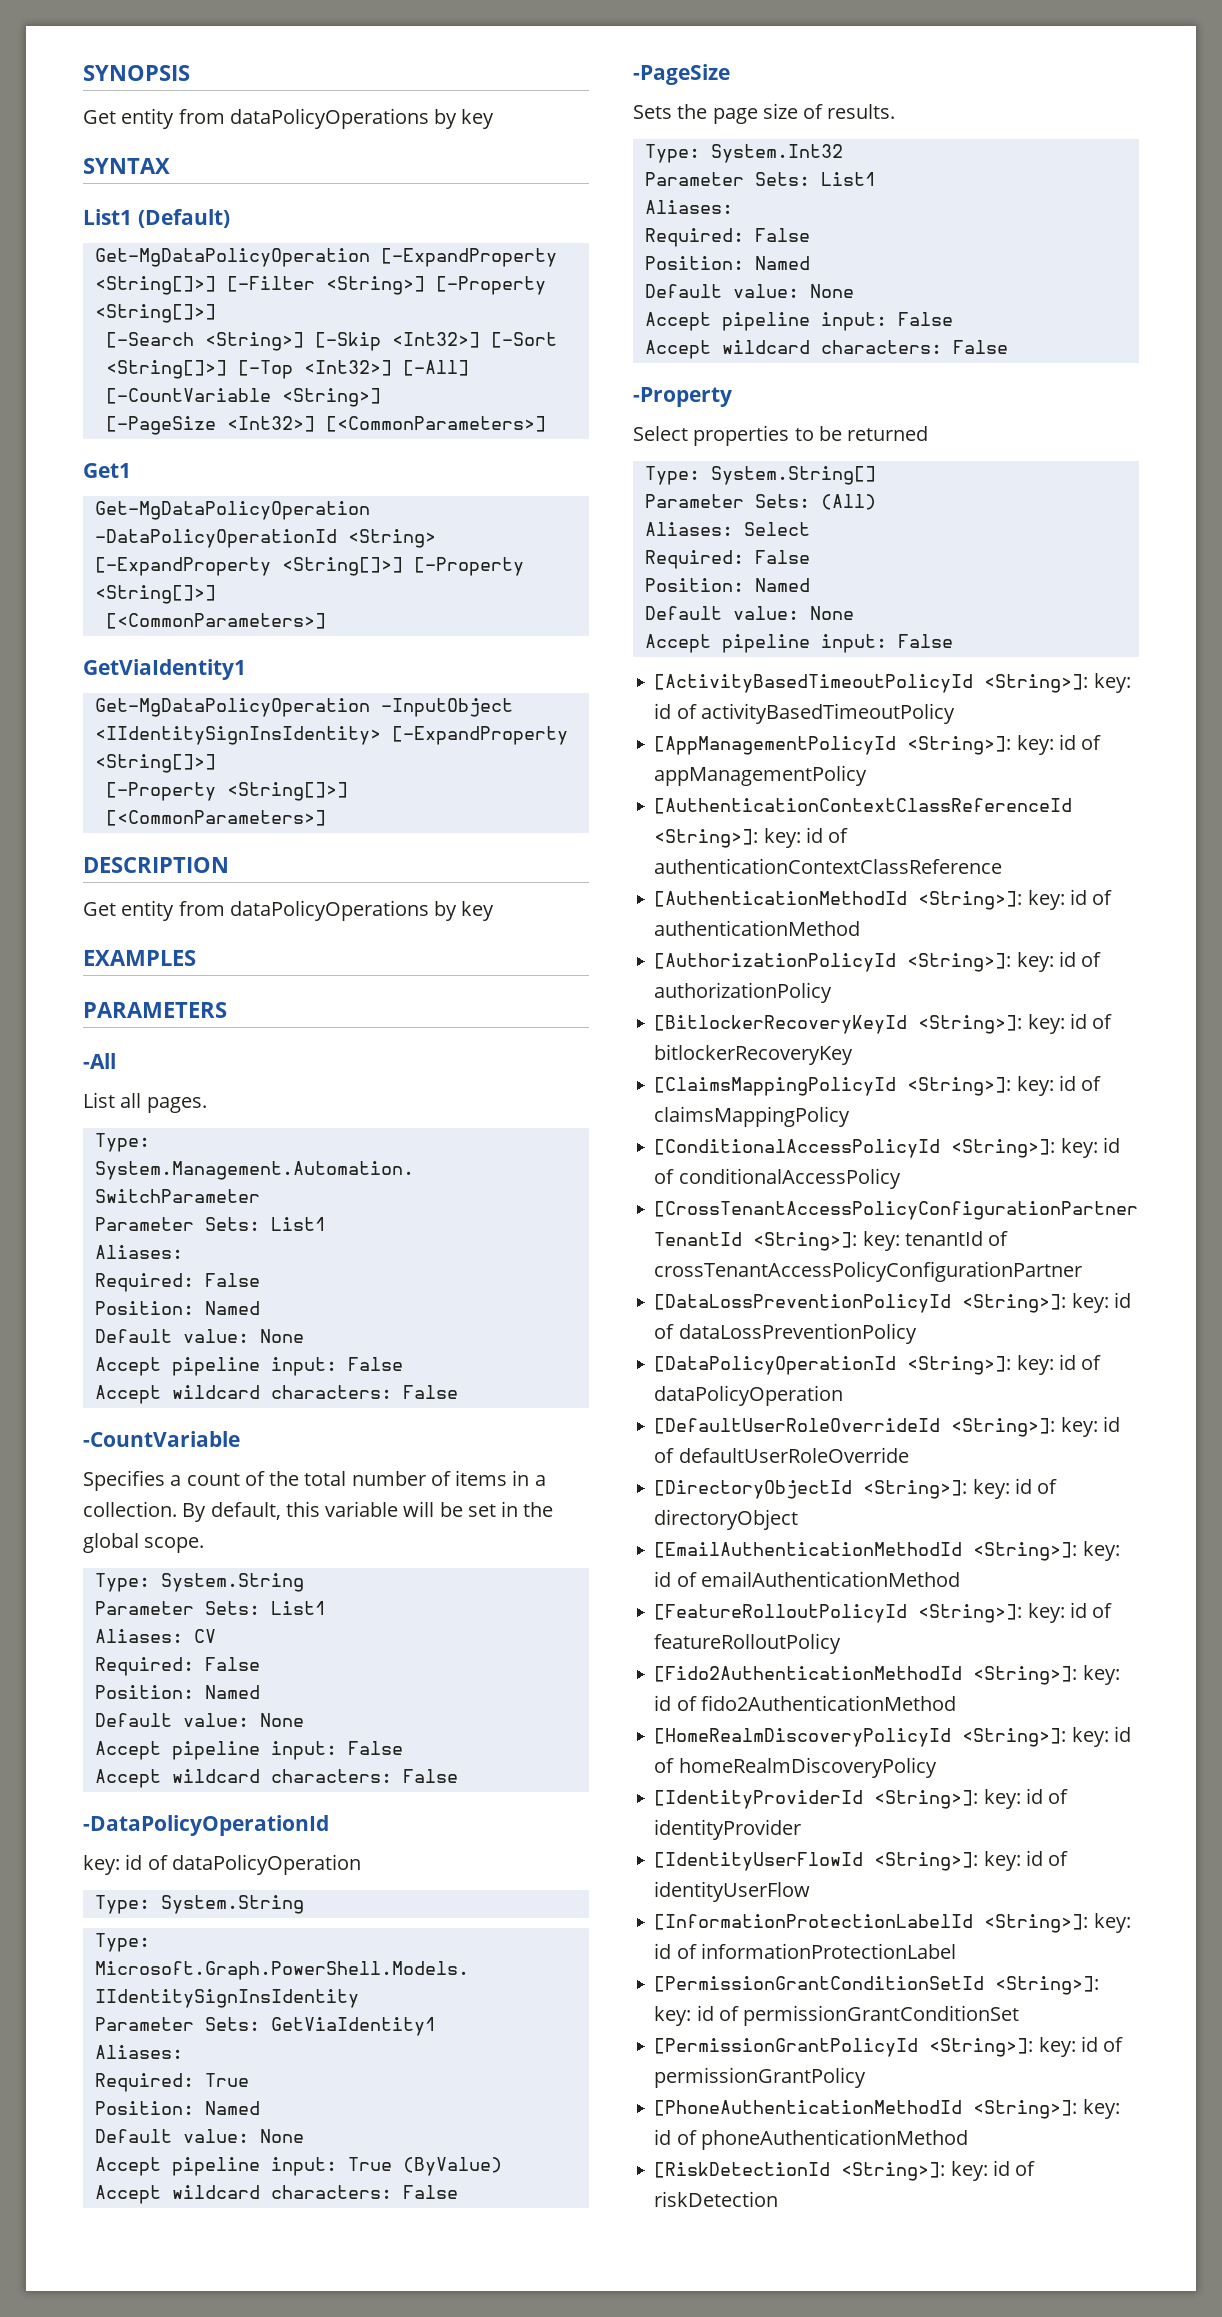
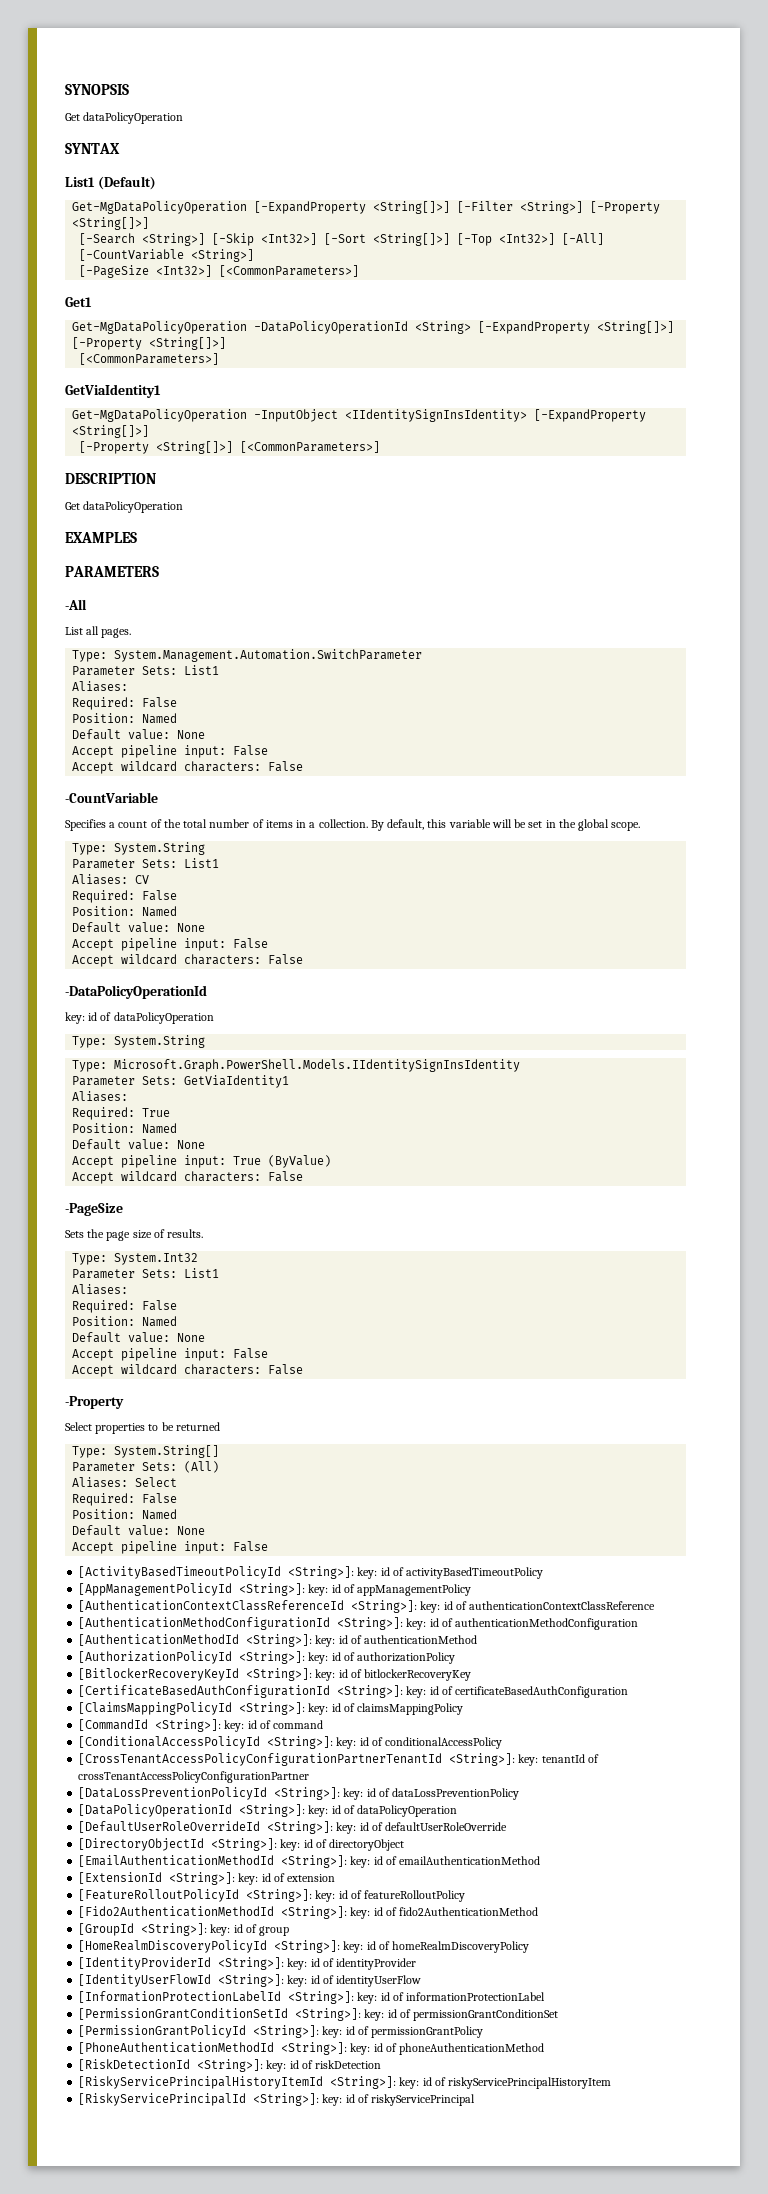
  SYNOPSIS
- Get entity from dataPolicyOperations by key
+ Get dataPolicyOperation
  DESCRIPTION
- Get entity from dataPolicyOperations by key
+ Get dataPolicyOperation
+ [AuthenticationMethodConfigurationId <String>]: key: id of authenticationMethodConfiguration
+ [CertificateBasedAuthConfigurationId <String>]: key: id of certificateBasedAuthConfiguration
+ [CommandId <String>]: key: id of command
+ [ExtensionId <String>]: key: id of extension
+ [GroupId <String>]: key: id of group
+ [RiskyServicePrincipalHistoryItemId <String>]: key: id of riskyServicePrincipalHistoryItem
+ [RiskyServicePrincipalId <String>]: key: id of riskyServicePrincipal

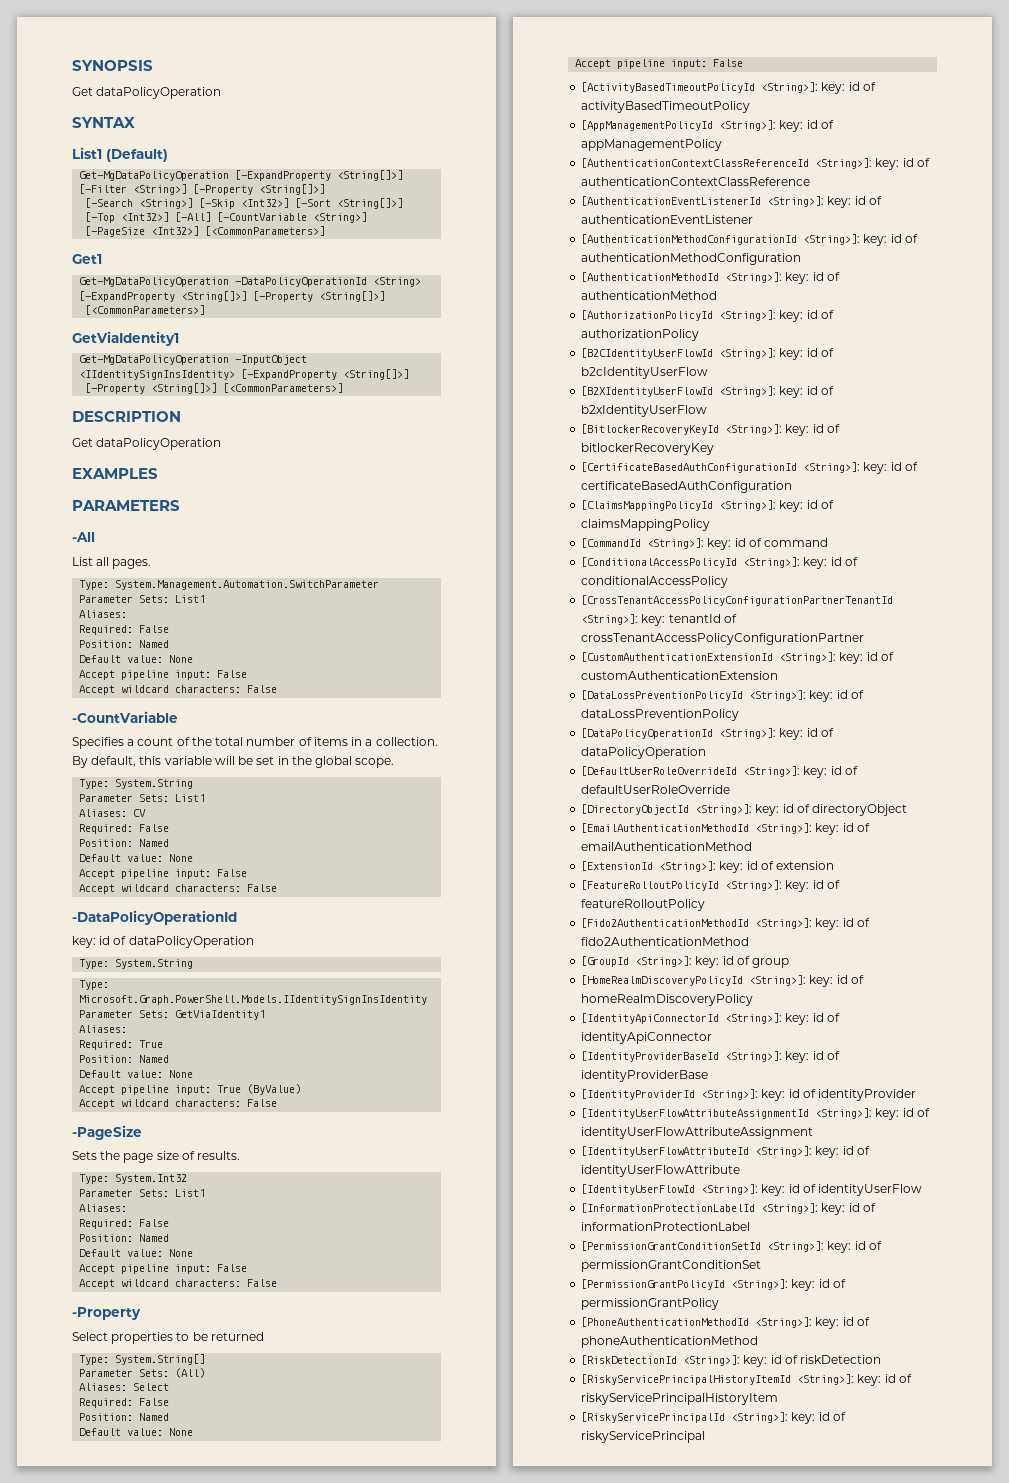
+ [AuthenticationEventListenerId <String>]: key: id of authenticationEventListener
+ [B2CIdentityUserFlowId <String>]: key: id of b2cIdentityUserFlow
+ [B2XIdentityUserFlowId <String>]: key: id of b2xIdentityUserFlow
+ [CustomAuthenticationExtensionId <String>]: key: id of customAuthenticationExtension
+ [IdentityApiConnectorId <String>]: key: id of identityApiConnector
+ [IdentityProviderBaseId <String>]: key: id of identityProviderBase
+ [IdentityUserFlowAttributeAssignmentId <String>]: key: id of identityUserFlowAttributeAssignment
+ [IdentityUserFlowAttributeId <String>]: key: id of identityUserFlowAttribute

